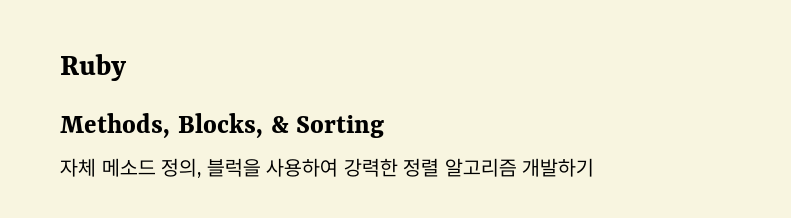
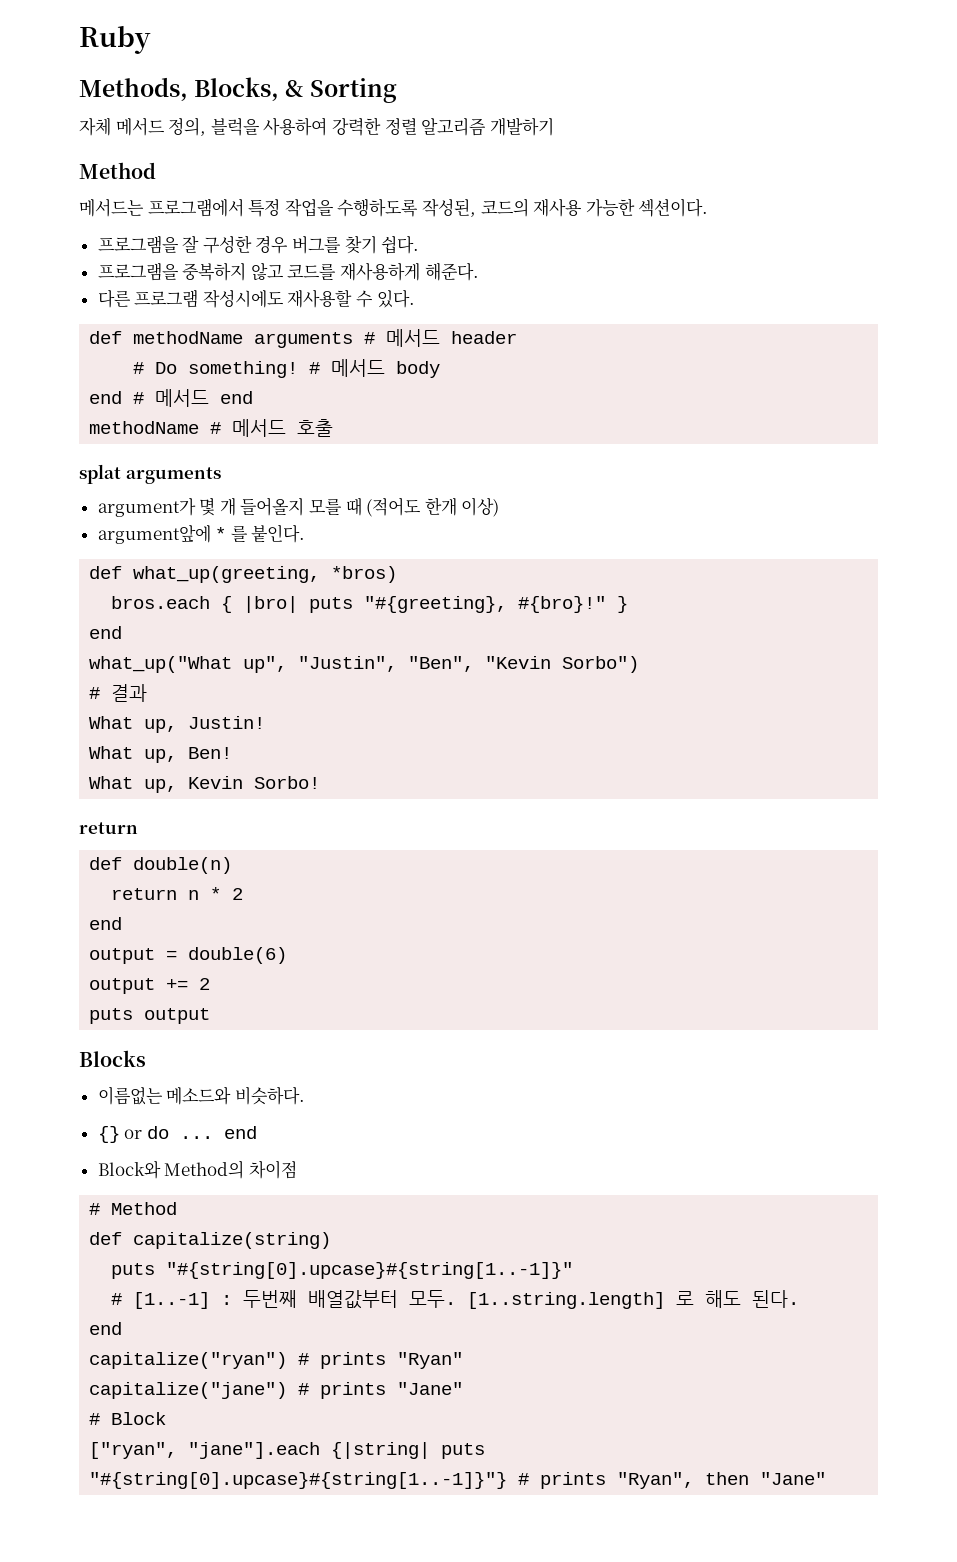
- 자체 메소드 정의, 블럭을 사용하여 강력한 정렬 알고리즘 개발하기
+ 자체 메서드 정의, 블럭을 사용하여 강력한 정렬 알고리즘 개발하기
+ Method
+ 메서드는 프로그램에서 특정 작업을 수행하도록 작성된, 코드의 재사용 가능한 섹션이다.
+ 프로그램을 잘 구성한 경우 버그를 찾기 쉽다.
+ 프로그램을 중복하지 않고 코드를 재사용하게 해준다.
+ 다른 프로그램 작성시에도 재사용할 수 있다.
+ def methodName arguments # 메서드 header
+ # Do something! # 메서드 body
+ end # 메서드 end
+ methodName # 메서드 호출
+ splat arguments
+ argument가 몇 개 들어올지 모를 때 (적어도 한개 이상)
+ argument앞에 * 를 붙인다.
+ def what_up(greeting, *bros)
+ bros.each { |bro| puts "#{greeting}, #{bro}!" }
+ end
+ what_up("What up", "Justin", "Ben", "Kevin Sorbo")
+ # 결과
+ What up, Justin!
+ What up, Ben!
+ What up, Kevin Sorbo!
+ return
+ def double(n)
+ return n * 2
+ end
+ output = double(6)
+ output += 2
+ puts output
+ Blocks
+ 이름없는 메소드와 비슷하다.
+ {} or do ... end
+ Block와 Method의 차이점
+ # Method
+ def capitalize(string)
+ puts "#{string[0].upcase}#{string[1..-1]}"
+ # [1..-1] : 두번째 배열값부터 모두. [1..string.length] 로 해도 된다.
+ end
+ capitalize("ryan") # prints "Ryan"
+ capitalize("jane") # prints "Jane"
+ # Block
+ ["ryan", "jane"].each {|string| puts "#{string[0].upcase}#{string[1..-1]}"} # prints "Ryan", then "Jane"

